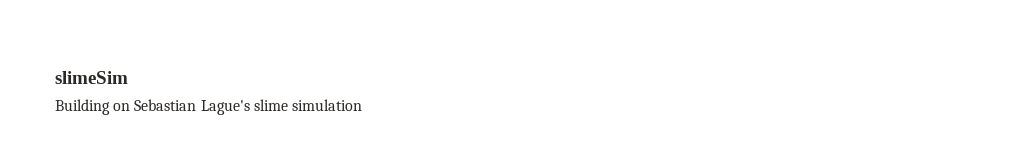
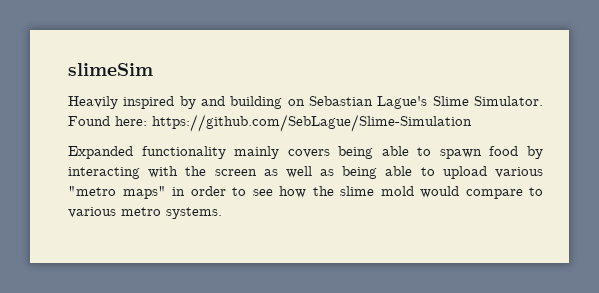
- Building on Sebastian Lague's slime simulation
+ Heavily inspired by and building on Sebastian Lague's Slime Simulator. Found here: https://github.com/SebLague/Slime-Simulation
+ Expanded functionality mainly covers being able to spawn food by interacting with the screen as well as being able to upload various "metro maps" in order to see how the slime mold would compare to various metro systems.

